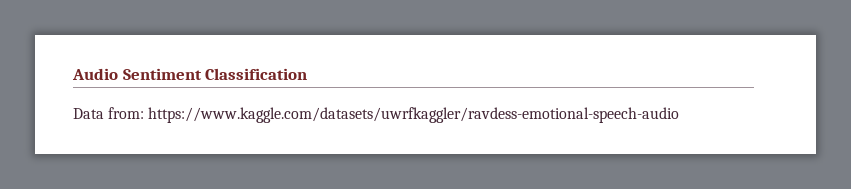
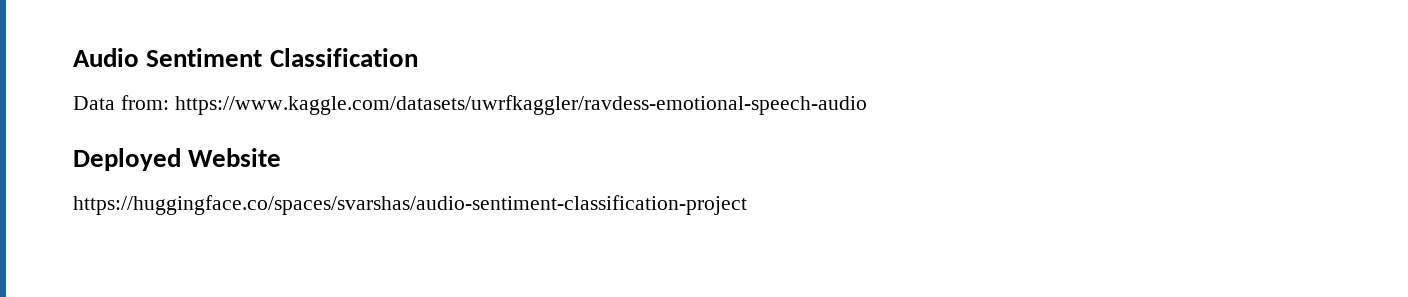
+ Deployed Website
+ https://huggingface.co/spaces/svarshas/audio-sentiment-classification-project

